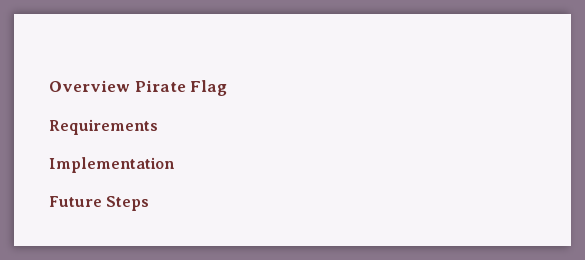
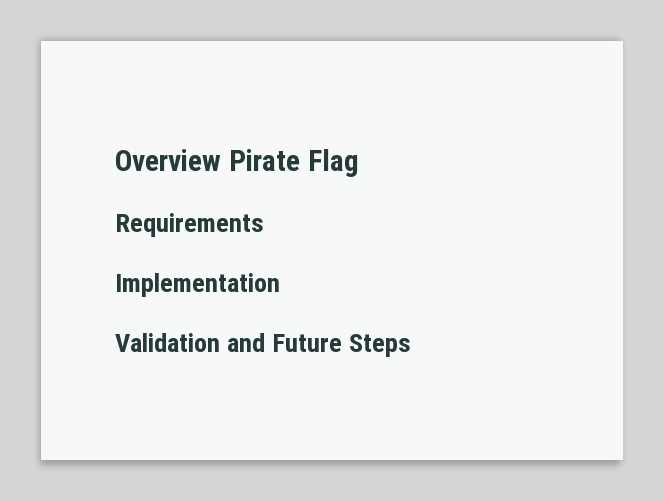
- Future Steps
+ Validation and Future Steps

